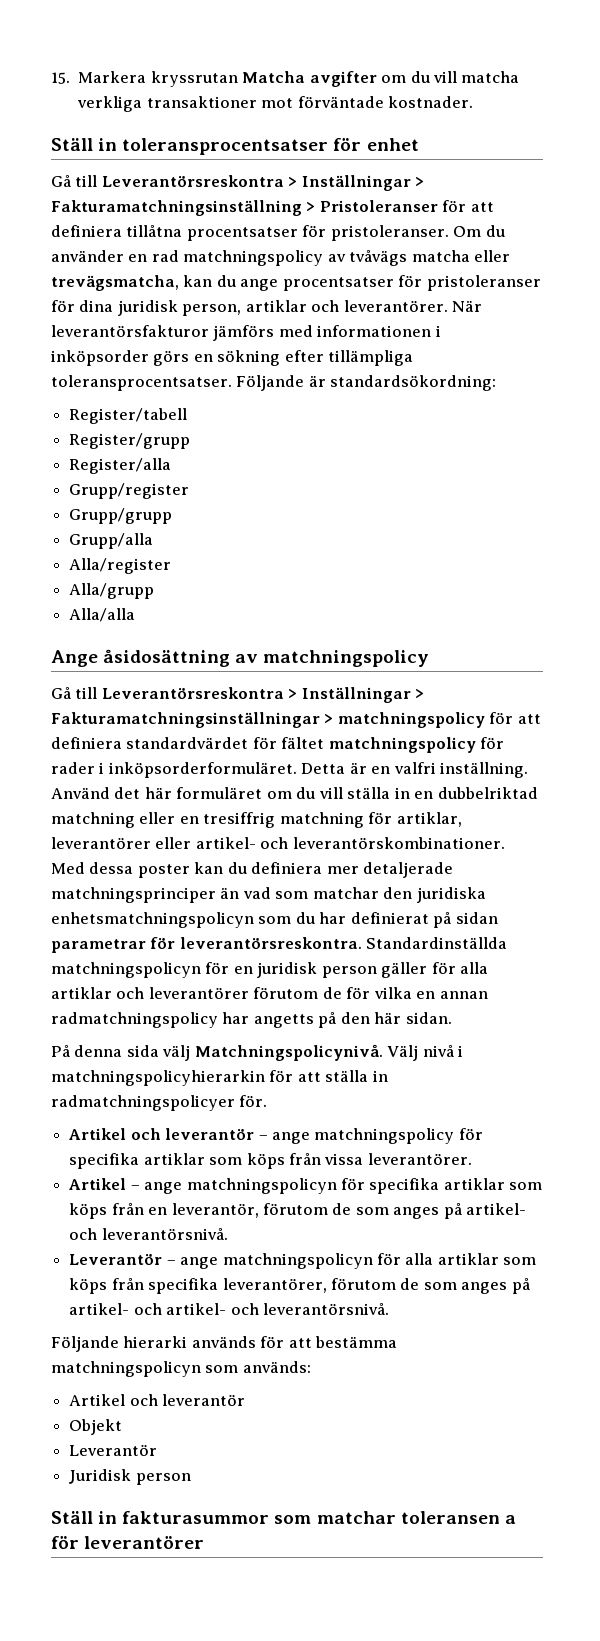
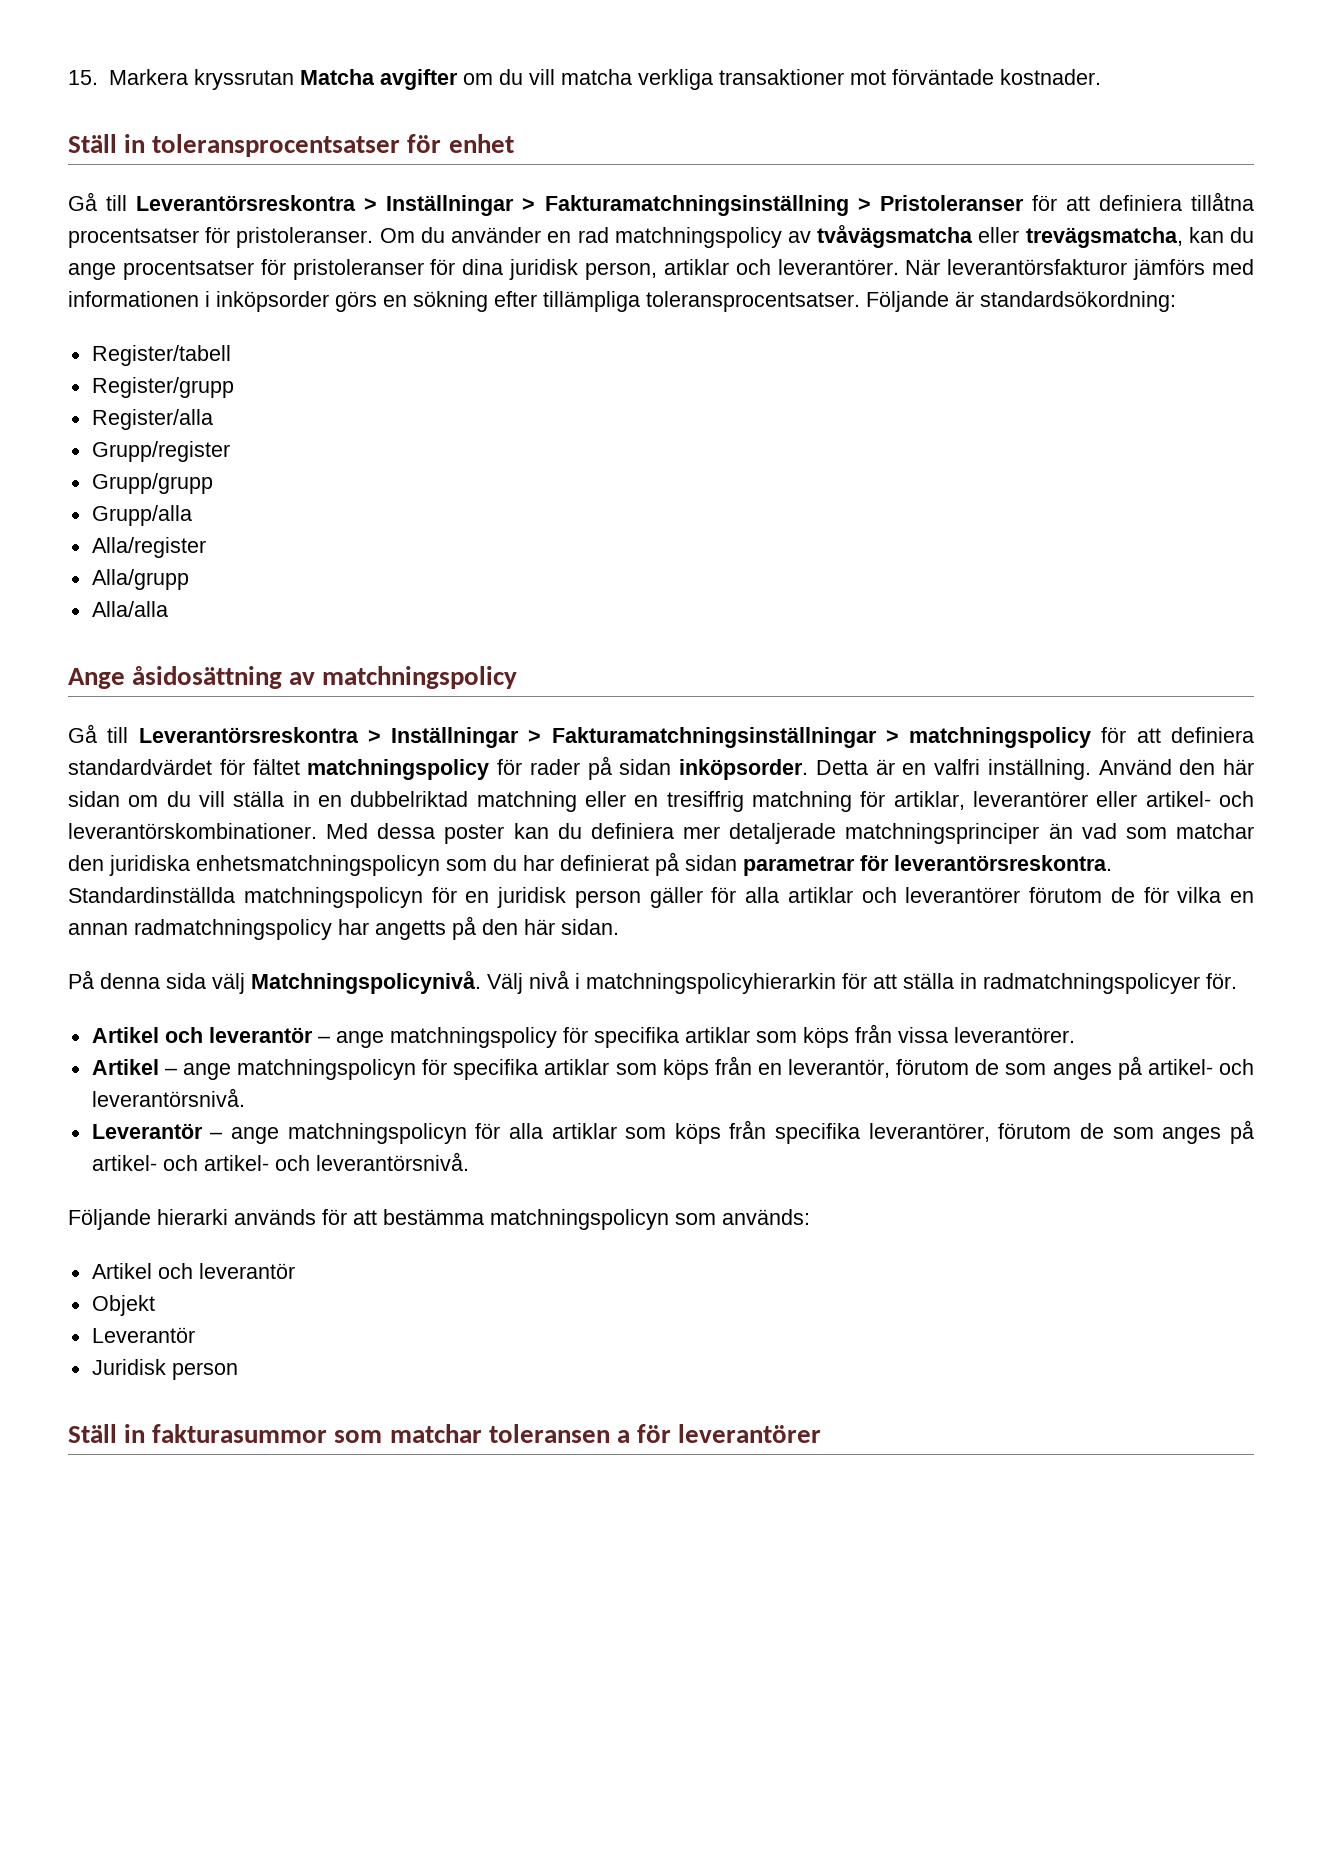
- Om du använder en rad matchningspolicy av tvåvägs matcha eller trevägsmatcha, kan du ange procentsatser för pristoleranser för dina juridisk person, artiklar och leverantörer.
+ Om du använder en rad matchningspolicy av tvåvägsmatcha eller trevägsmatcha, kan du ange procentsatser för pristoleranser för dina juridisk person, artiklar och leverantörer.
- Gå till Leverantörsreskontra > Inställningar > Fakturamatchningsinställningar > matchningspolicy för att definiera standardvärdet för fältet matchningspolicy för rader i inköpsorderformuläret.
+ Gå till Leverantörsreskontra > Inställningar > Fakturamatchningsinställningar > matchningspolicy för att definiera standardvärdet för fältet matchningspolicy för rader på sidan inköpsorder.
- Använd det här formuläret om du vill ställa in en dubbelriktad matchning eller en tresiffrig matchning för artiklar, leverantörer eller artikel- och leverantörskombinationer.
+ Använd den här sidan om du vill ställa in en dubbelriktad matchning eller en tresiffrig matchning för artiklar, leverantörer eller artikel- och leverantörskombinationer.

